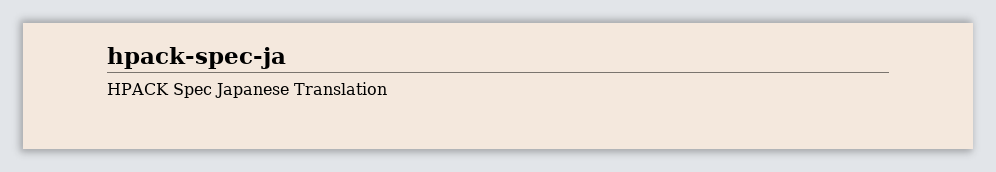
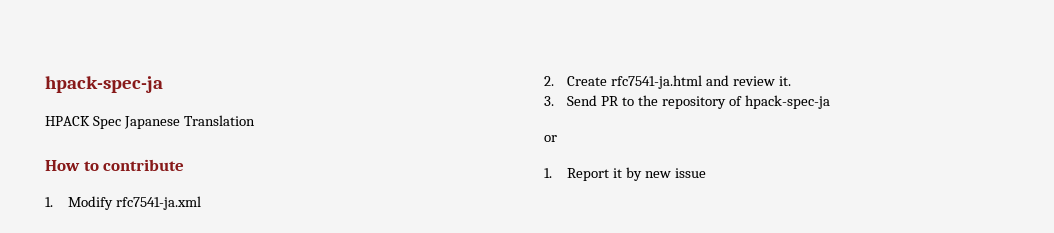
+ How to contribute
+ 1. Modify rfc7541-ja.xml
+ 2. Create rfc7541-ja.html and review it.
+ 3. Send PR to the repository of hpack-spec-ja
+ or
+ 1. Report it by new issue

